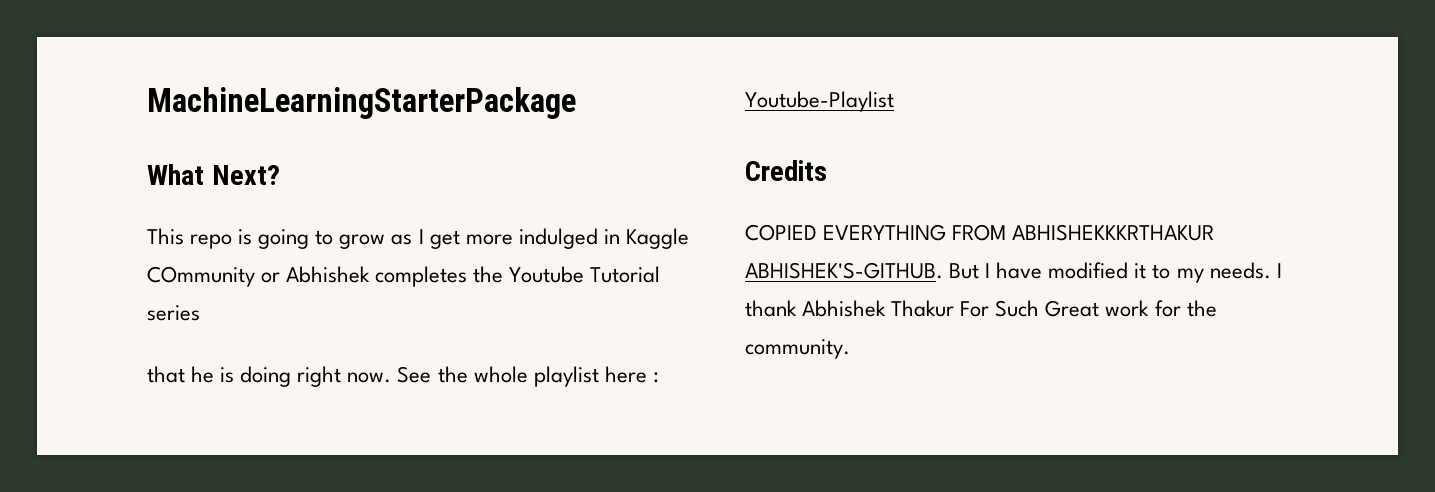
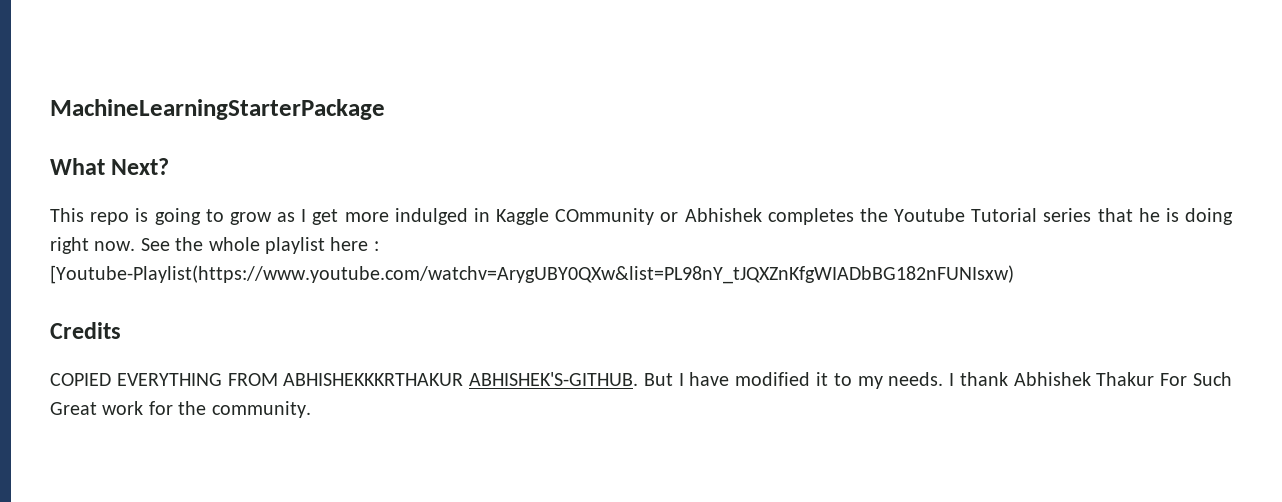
- This repo is going to grow as I get more indulged in Kaggle COmmunity or Abhishek completes the Youtube Tutorial series
- that he is doing right now.
+ This repo is going to grow as I get more indulged in Kaggle COmmunity or Abhishek completes the Youtube Tutorial series that he is doing right now.
- See the whole playlist here : Youtube-Playlist
+ See the whole playlist here : [Youtube-Playlist(https://www.youtube.com/watchv=ArygUBY0QXw&list=PL98nY_tJQXZnKfgWIADbBG182nFUNIsxw)

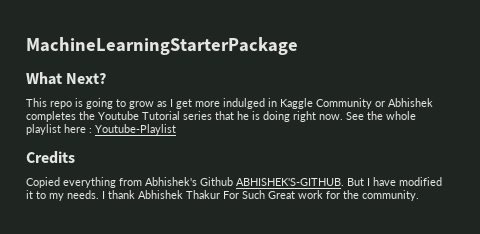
- This repo is going to grow as I get more indulged in Kaggle COmmunity or Abhishek completes the Youtube Tutorial series that he is doing right now.
+ This repo is going to grow as I get more indulged in Kaggle Community or Abhishek completes the Youtube Tutorial series that he is doing right now.
- See the whole playlist here : [Youtube-Playlist(https://www.youtube.com/watchv=ArygUBY0QXw&list=PL98nY_tJQXZnKfgWIADbBG182nFUNIsxw)
+ See the whole playlist here : Youtube-Playlist
- COPIED EVERYTHING FROM ABHISHEKKKRTHAKUR ABHISHEK'S-GITHUB.
+ Copied everything from Abhishek's Github ABHISHEK'S-GITHUB.

